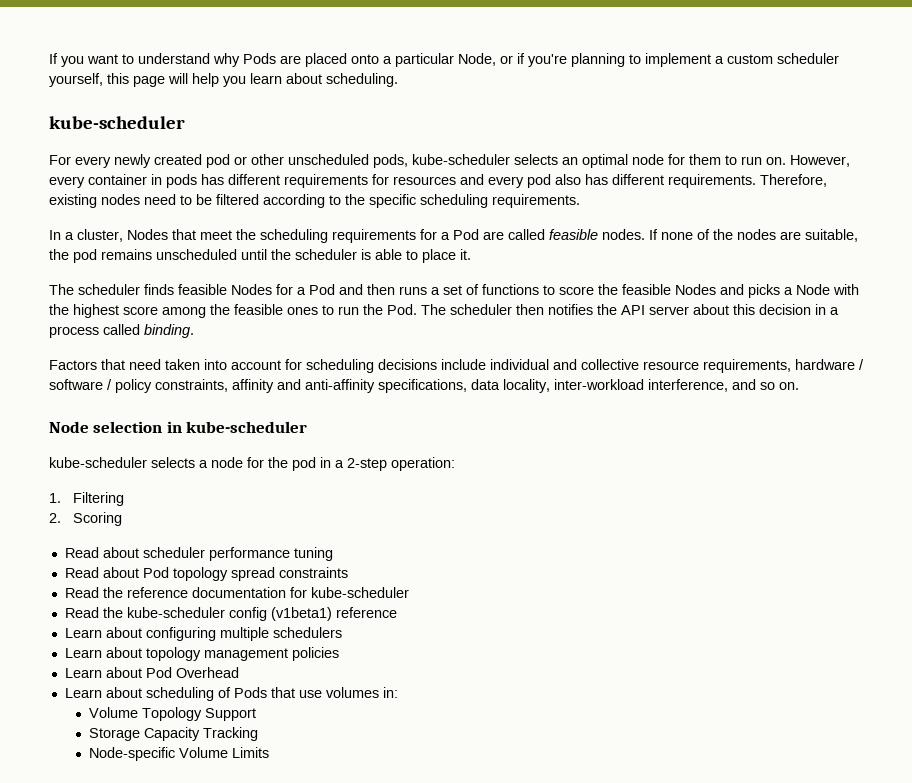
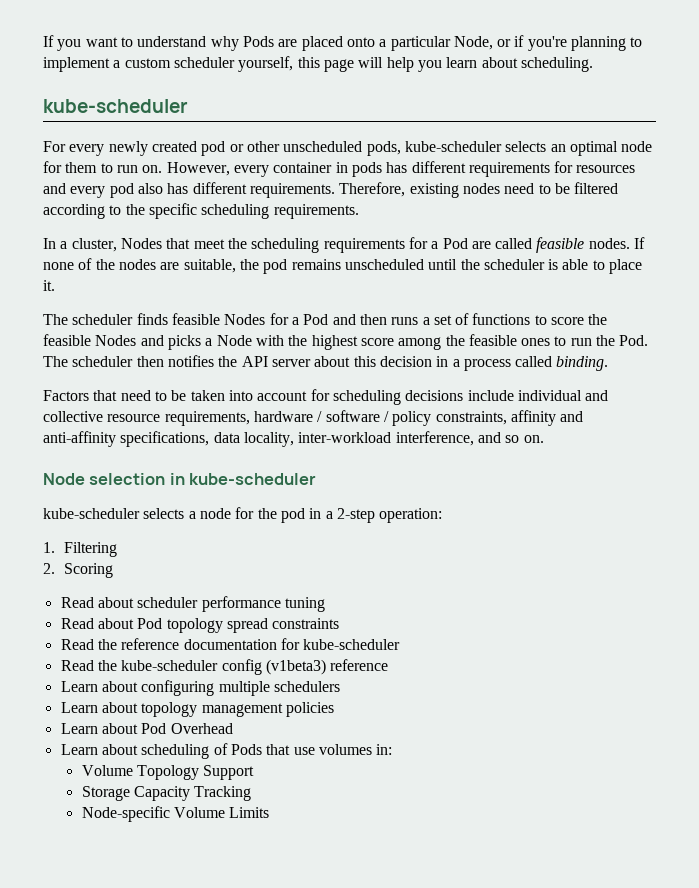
- Factors that need taken into account for scheduling decisions include individual and collective resource requirements, hardware / software / policy constraints, affinity and anti-affinity specifications, data locality, inter-workload interference, and so on.
+ Factors that need to be taken into account for scheduling decisions include individual and collective resource requirements, hardware / software / policy constraints, affinity and anti-affinity specifications, data locality, inter-workload interference, and so on.
- Read the kube-scheduler config (v1beta1) reference
+ Read the kube-scheduler config (v1beta3) reference

